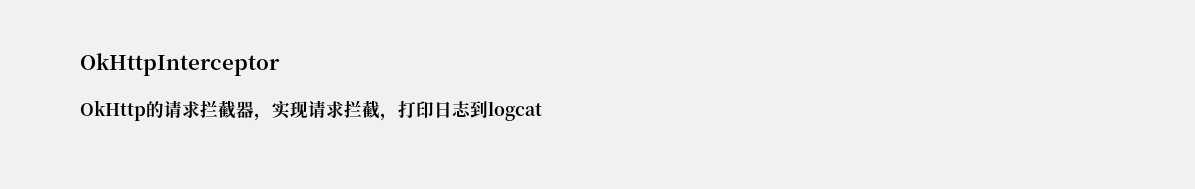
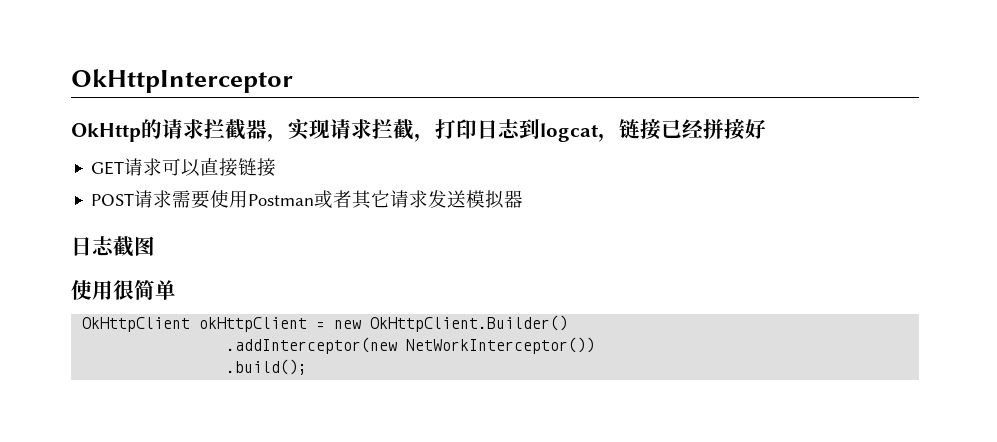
- OkHttp的请求拦截器，实现请求拦截，打印日志到logcat
+ OkHttp的请求拦截器，实现请求拦截，打印日志到logcat，链接已经拼接好
+ GET请求可以直接链接
+ POST请求需要使用Postman或者其它请求发送模拟器
+ 日志截图
+ 使用很简单
+ OkHttpClient okHttpClient = new OkHttpClient.Builder()
+ .addInterceptor(new NetWorkInterceptor())
+ .build();

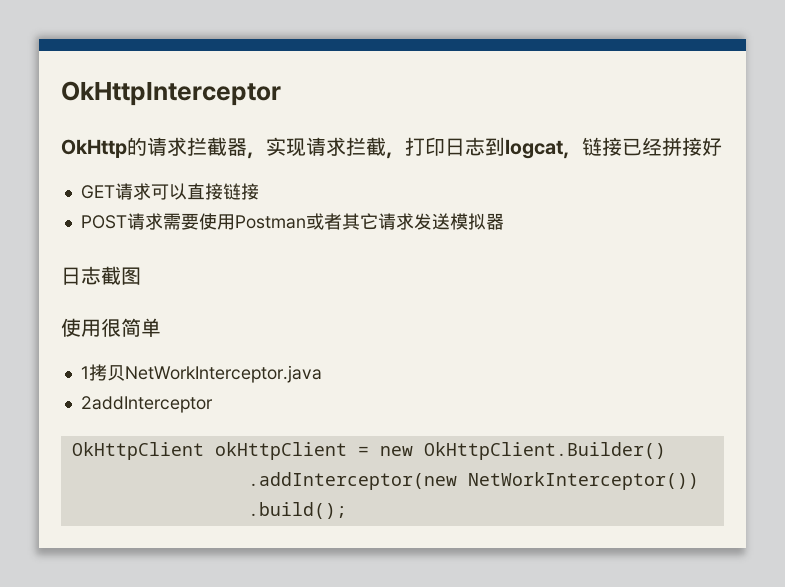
+ 1拷贝NetWorkInterceptor.java
+ 2addInterceptor

